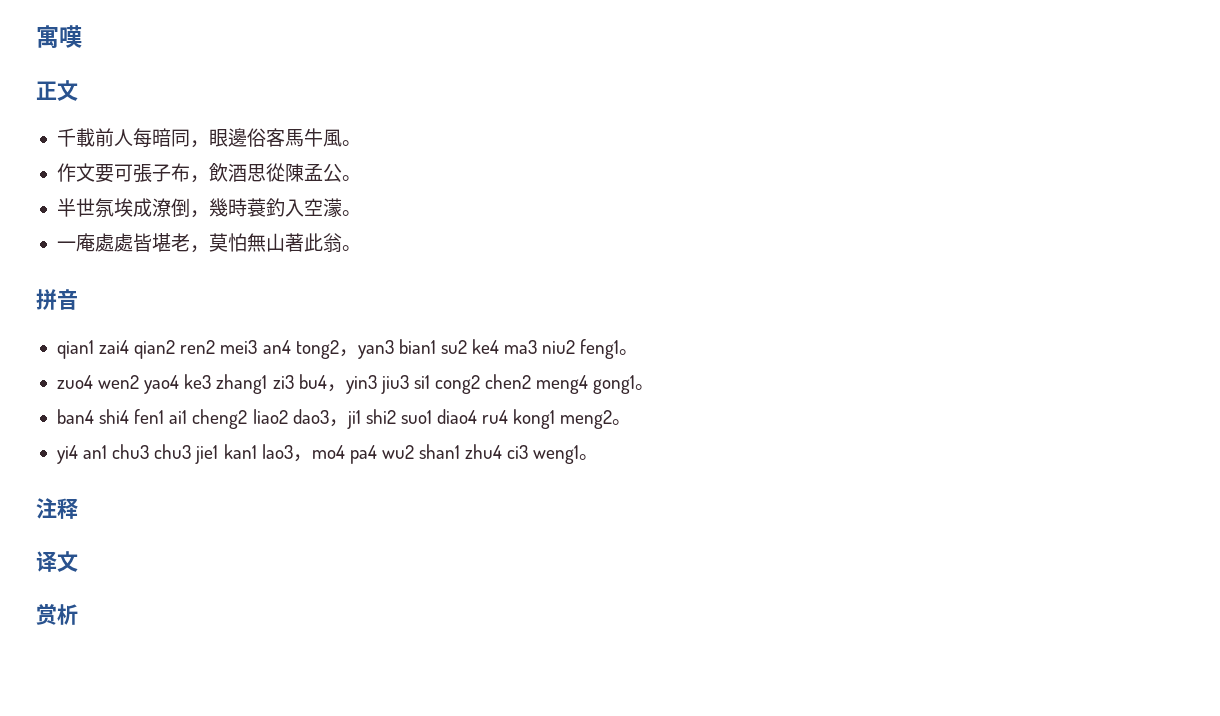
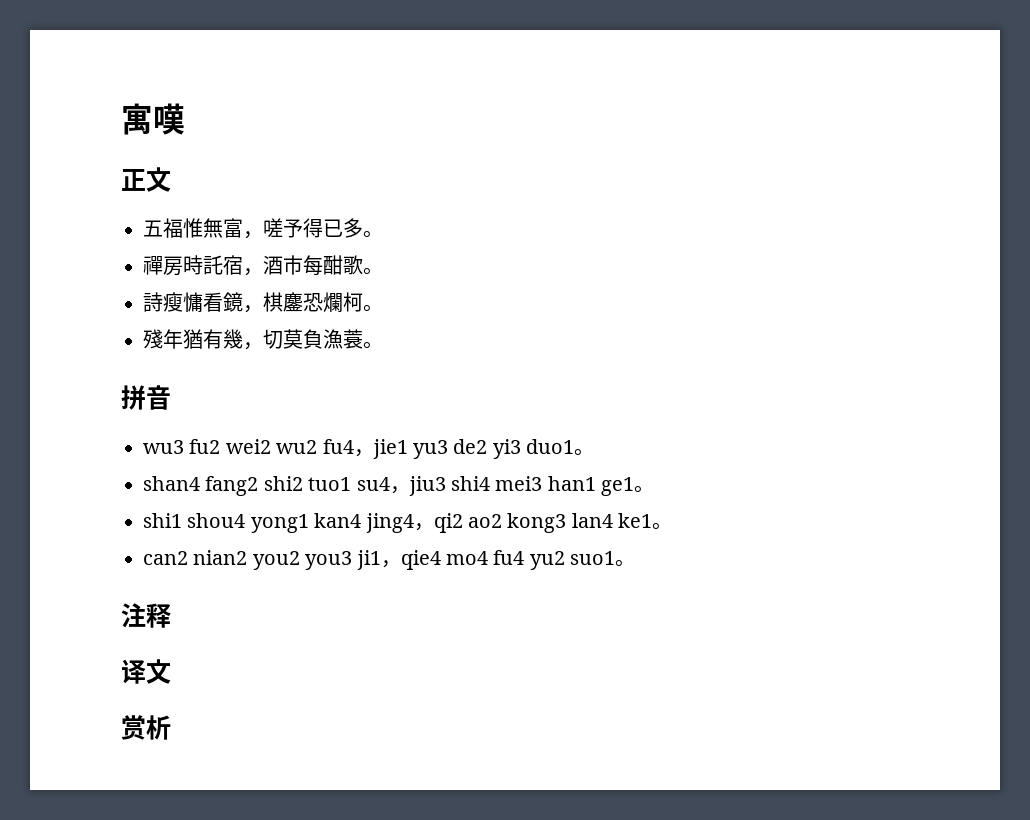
- 千載前人每暗同，眼邊俗客馬牛風。
- 作文要可張子布，飲酒思從陳孟公。
- 半世氛埃成潦倒，幾時蓑釣入空濛。
- 一庵處處皆堪老，莫怕無山著此翁。
+ 五福惟無富，嗟予得已多。
+ 禪房時託宿，酒市每酣歌。
+ 詩瘦慵看鏡，棋鏖恐爛柯。
+ 殘年猶有幾，切莫負漁蓑。
  拼音
- qian1 zai4 qian2 ren2 mei3 an4 tong2，yan3 bian1 su2 ke4 ma3 niu2 feng1。
- zuo4 wen2 yao4 ke3 zhang1 zi3 bu4，yin3 jiu3 si1 cong2 chen2 meng4 gong1。
- ban4 shi4 fen1 ai1 cheng2 liao2 dao3，ji1 shi2 suo1 diao4 ru4 kong1 meng2。
- yi4 an1 chu3 chu3 jie1 kan1 lao3，mo4 pa4 wu2 shan1 zhu4 ci3 weng1。
+ wu3 fu2 wei2 wu2 fu4，jie1 yu3 de2 yi3 duo1。
+ shan4 fang2 shi2 tuo1 su4，jiu3 shi4 mei3 han1 ge1。
+ shi1 shou4 yong1 kan4 jing4，qi2 ao2 kong3 lan4 ke1。
+ can2 nian2 you2 you3 ji1，qie4 mo4 fu4 yu2 suo1。

